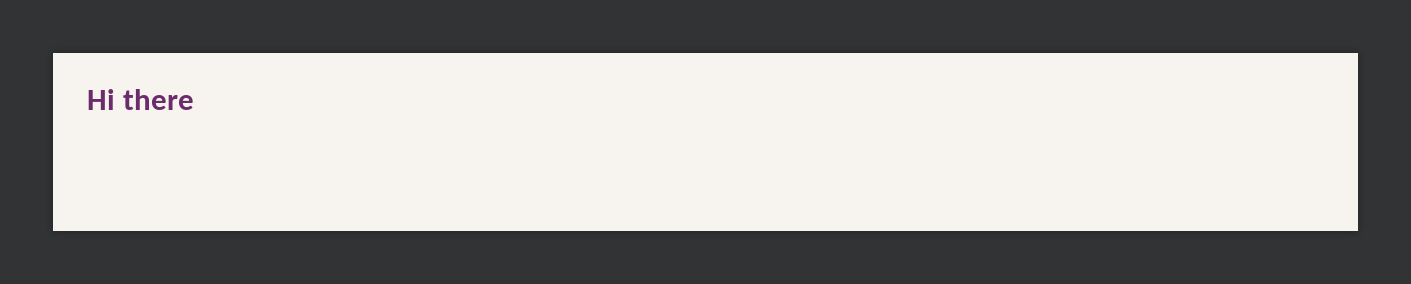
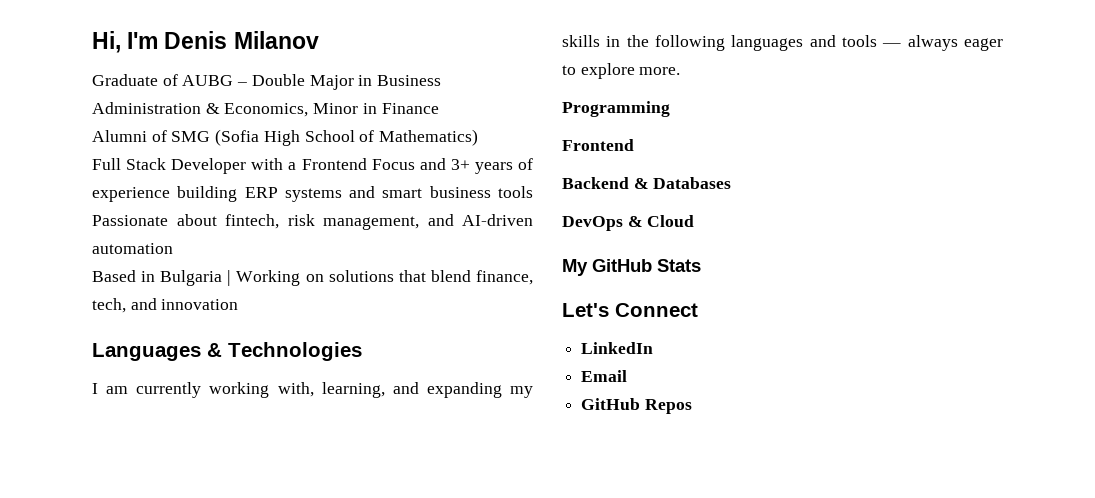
- Hi there
+ Hi, I'm Denis Milanov
+ Graduate of AUBG – Double Major in Business Administration & Economics, Minor in Finance
+ Alumni of SMG (Sofia High School of Mathematics)
+ Full Stack Developer with a Frontend Focus and 3+ years of experience building ERP systems and smart business tools Passionate about fintech, risk management, and AI-driven automation
+ Based in Bulgaria | Working on solutions that blend finance, tech, and innovation
+ Languages & Technologies
+ I am currently working with, learning, and expanding my skills in the following languages and tools — always eager to explore more.
+ Programming
+ Frontend
+ Backend & Databases
+ DevOps & Cloud
+ My GitHub Stats
+ Let's Connect
+ LinkedIn
+ Email
+ GitHub Repos

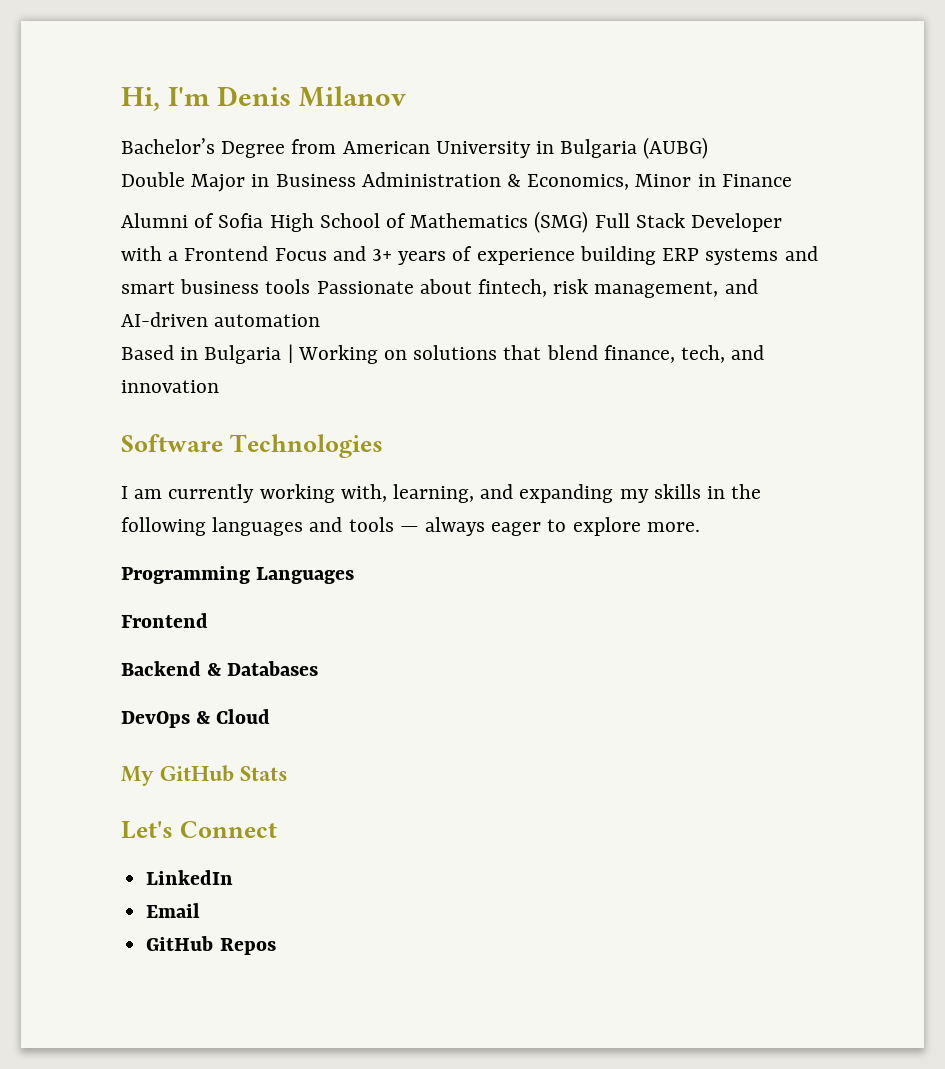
- Graduate of AUBG – Double Major in Business Administration & Economics, Minor in Finance
+ Bachelor’s Degree from American University in Bulgaria (AUBG)
+ Double Major in Business Administration & Economics, Minor in Finance
- Alumni of SMG (Sofia High School of Mathematics)
- Full Stack Developer with a Frontend Focus and 3+ years of experience building ERP systems and smart business tools Passionate about fintech, risk management, and AI-driven automation
+ Alumni of Sofia High School of Mathematics (SMG) Full Stack Developer with a Frontend Focus and 3+ years of experience building ERP systems and smart business tools Passionate about fintech, risk management, and AI-driven automation
- Languages & Technologies
+ Software Technologies
- Programming
+ Programming Languages

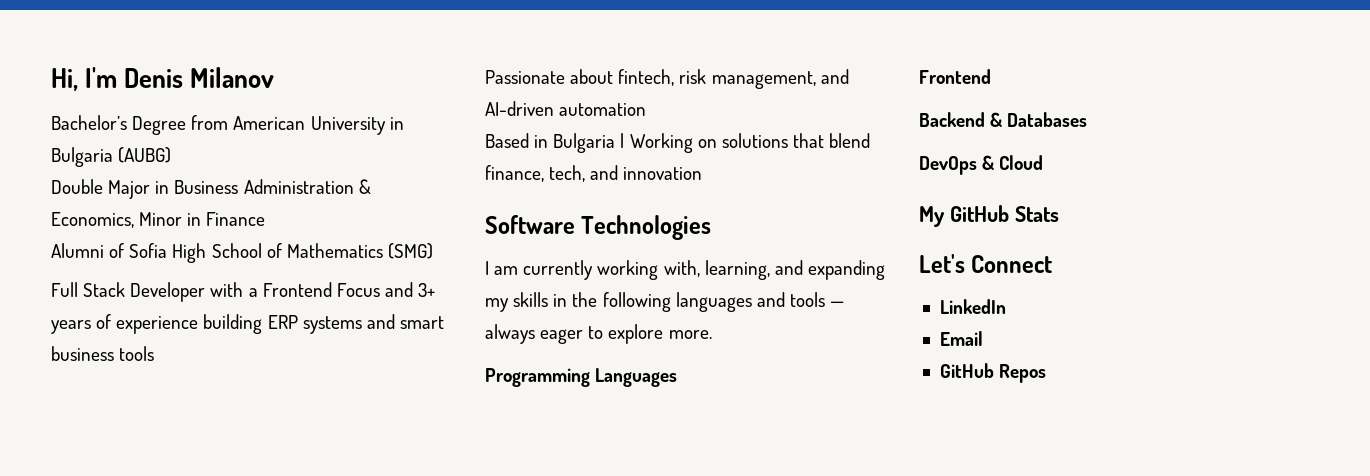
- Alumni of Sofia High School of Mathematics (SMG) Full Stack Developer with a Frontend Focus and 3+ years of experience building ERP systems and smart business tools Passionate about fintech, risk management, and AI-driven automation
+ Alumni of Sofia High School of Mathematics (SMG)
+ Full Stack Developer with a Frontend Focus and 3+ years of experience building ERP systems and smart business tools
+ Passionate about fintech, risk management, and AI-driven automation

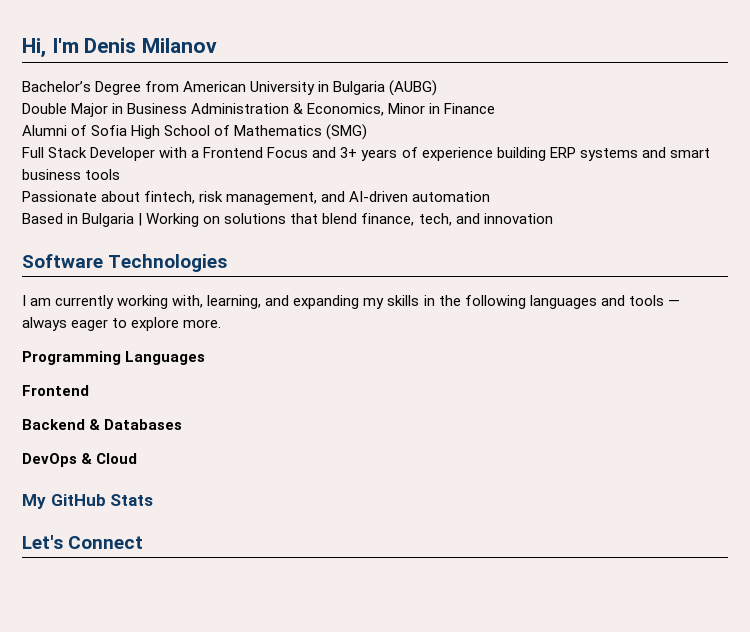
- LinkedIn
- Email
- GitHub Repos

